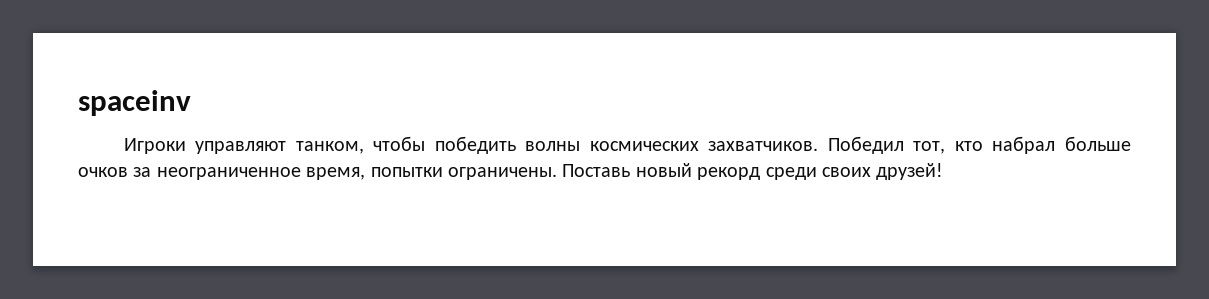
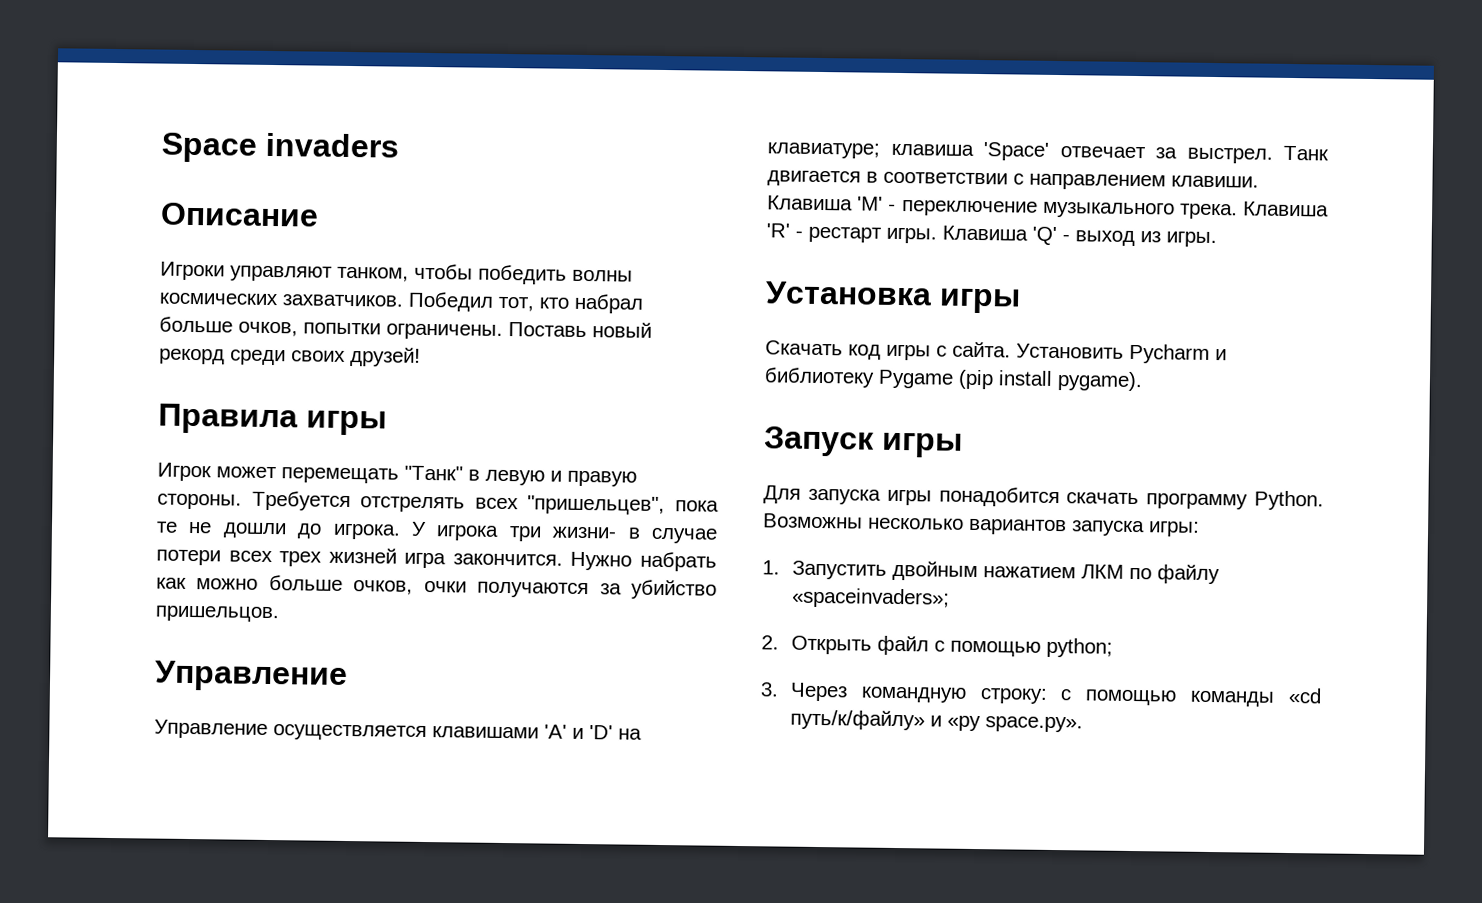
- spaceinv
+ Space invaders
+ Описание
- Победил тот, кто набрал больше очков за неограниченное время, попытки ограничены.
+ Победил тот, кто набрал больше очков, попытки ограничены.
+ Правила игры
+ Игрок может перемещать "Танк" в левую и правую стороны. Требуется отстрелять всех "пришельцев", пока те не дошли до игрока. У игрока три жизни- в случае потери всех трех жизней игра закончится. Нужно набрать как можно больше очков, очки получаются за убийство пришельцов.
+ Управление
+ Управление осуществляется клавишами 'A' и 'D' на клавиатуре; клавиша 'Space' отвечает за выстрел. Танк двигается в соответствии с направлением клавиши. Клавиша 'M' - переключение музыкального трека. Клавиша 'R' - рестарт игры. Клавиша 'Q' - выход из игры.
+ Установка игры
+ Скачать код игры с сайта. Установить Pycharm и библиотеку Pygame (pip install pygame).
+ Запуск игры
+ Для запуска игры понадобится скачать программу Python. Возможны несколько вариантов запуска игры:
+ 1. Запустить двойным нажатием ЛКМ по файлу «spaceinvaders»;
+ 2. Открыть файл с помощью python;
+ 3. Через командную строку: с помощью команды «cd путь/к/файлу» и «py space.py».

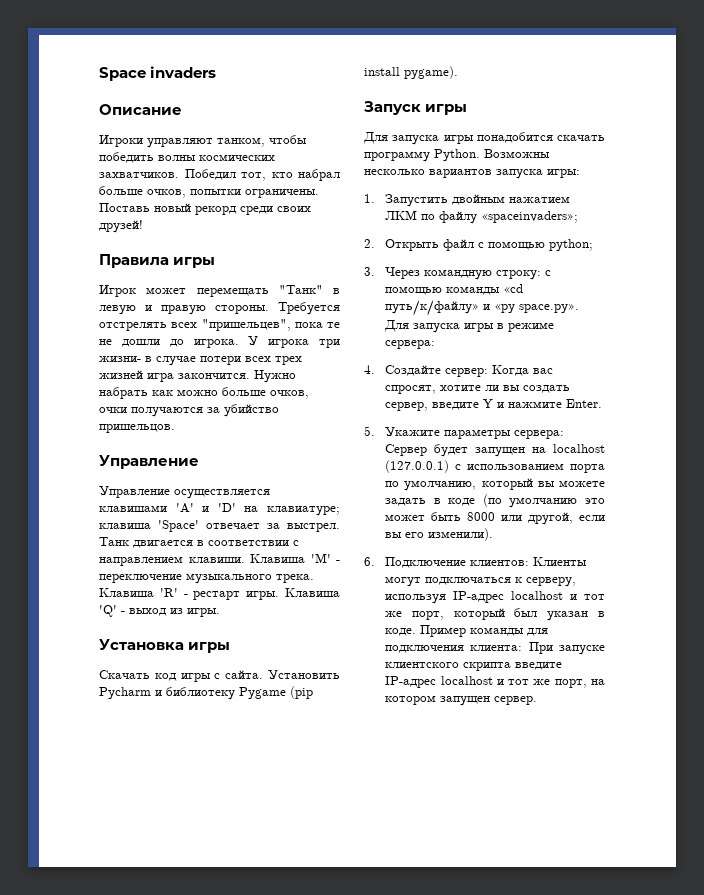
- 3. Через командную строку: с помощью команды «cd путь/к/файлу» и «py space.py».
+ 3. Через командную строку: с помощью команды «cd путь/к/файлу» и «py space.py». Для запуска игры в режиме сервера:
+ 4. Создайте сервер: Когда вас спросят, хотите ли вы создать сервер, введите Y и нажмите Enter.
+ 5. Укажите параметры сервера: Сервер будет запущен на localhost (127.0.0.1) с использованием порта по умолчанию, который вы можете задать в коде (по умолчанию это может быть 8000 или другой, если вы его изменили).
+ 6. Подключение клиентов: Клиенты могут подключаться к серверу, используя IP-адрес localhost и тот же порт, который был указан в коде. Пример команды для подключения клиента: При запуске клиентского скрипта введите IP-адрес localhost и тот же порт, на котором запущен сервер.

